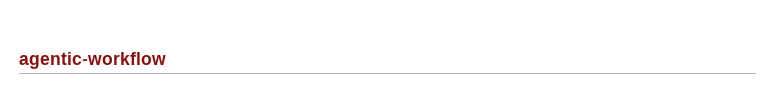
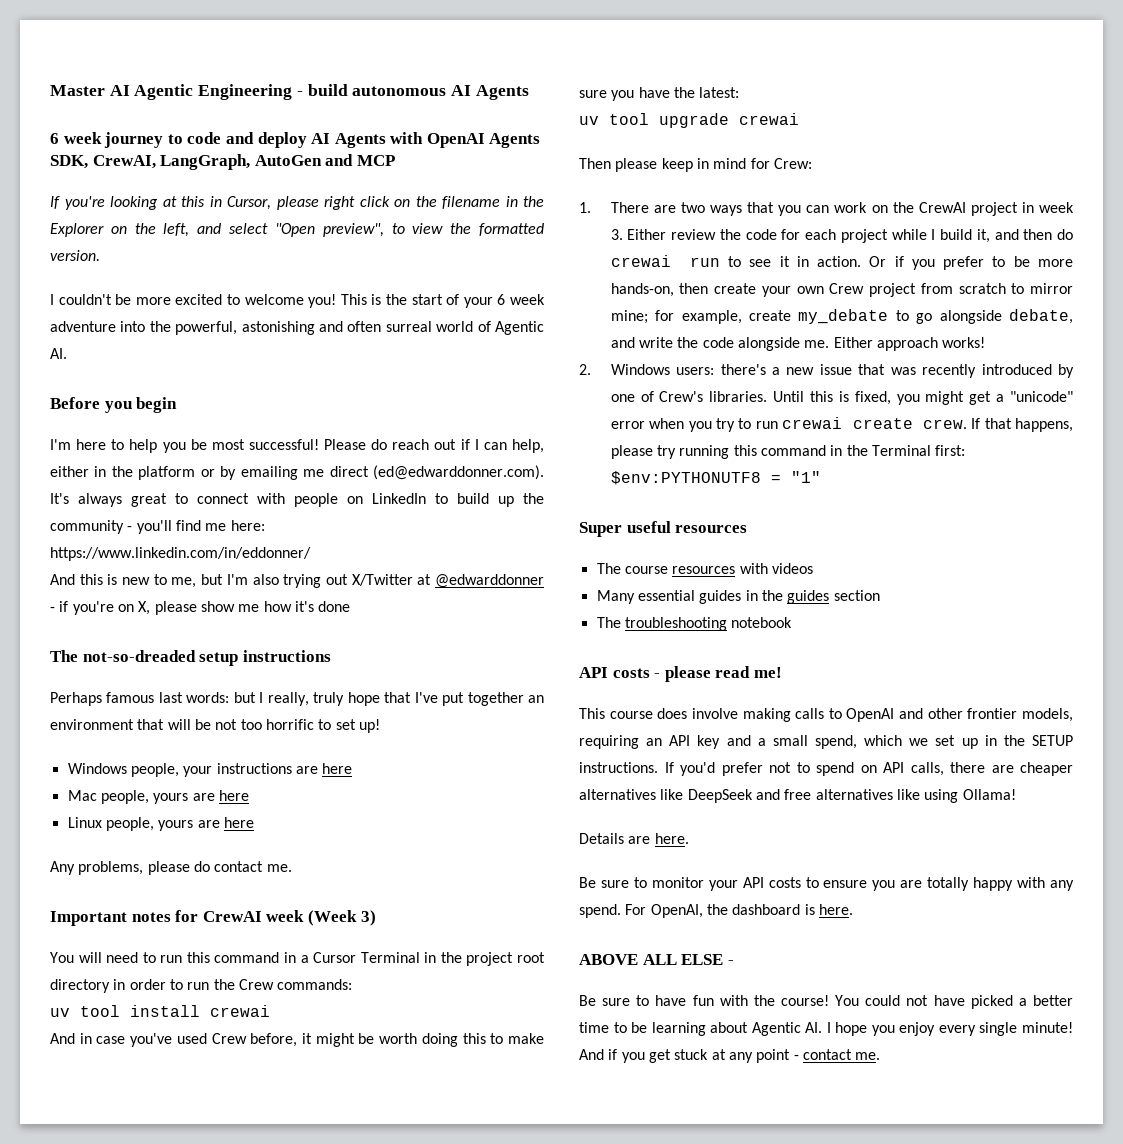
- agentic-workflow
+ Master AI Agentic Engineering - build autonomous AI Agents
+ 6 week journey to code and deploy AI Agents with OpenAI Agents SDK, CrewAI, LangGraph, AutoGen and MCP
+ If you're looking at this in Cursor, please right click on the filename in the Explorer on the left, and select "Open preview", to view the formatted version.
+ I couldn't be more excited to welcome you! This is the start of your 6 week adventure into the powerful, astonishing and often surreal world of Agentic AI.
+ Before you begin
+ I'm here to help you be most successful! Please do reach out if I can help, either in the platform or by emailing me direct (ed@edwarddonner.com). It's always great to connect with people on LinkedIn to build up the community - you'll find me here:
+ https://www.linkedin.com/in/eddonner/
+ And this is new to me, but I'm also trying out X/Twitter at @edwarddonner - if you're on X, please show me how it's done
+ The not-so-dreaded setup instructions
+ Perhaps famous last words: but I really, truly hope that I've put together an environment that will be not too horrific to set up!
+ Windows people, your instructions are here
+ Mac people, yours are here
+ Linux people, yours are here
+ Any problems, please do contact me.
+ Important notes for CrewAI week (Week 3)
+ You will need to run this command in a Cursor Terminal in the project root directory in order to run the Crew commands:
+ uv tool install crewai
+ And in case you've used Crew before, it might be worth doing this to make sure you have the latest:
+ uv tool upgrade crewai
+ Then please keep in mind for Crew:
+ 1. There are two ways that you can work on the CrewAI project in week 3. Either review the code for each project while I build it, and then do crewai run to see it in action. Or if you prefer to be more hands-on, then create your own Crew project from scratch to mirror mine; for example, create my_debate to go alongside debate, and write the code alongside me. Either approach works!
+ 2. Windows users: there's a new issue that was recently introduced by one of Crew's libraries. Until this is fixed, you might get a "unicode" error when you try to run crewai create crew. If that happens, please try running this command in the Terminal first: $env:PYTHONUTF8 = "1"
+ Super useful resources
+ The course resources with videos
+ Many essential guides in the guides section
+ The troubleshooting notebook
+ API costs - please read me!
+ This course does involve making calls to OpenAI and other frontier models, requiring an API key and a small spend, which we set up in the SETUP instructions. If you'd prefer not to spend on API calls, there are cheaper alternatives like DeepSeek and free alternatives like using Ollama!
+ Details are here.
+ Be sure to monitor your API costs to ensure you are totally happy with any spend. For OpenAI, the dashboard is here.
+ ABOVE ALL ELSE -
+ Be sure to have fun with the course! You could not have picked a better time to be learning about Agentic AI. I hope you enjoy every single minute! And if you get stuck at any point - contact me.

